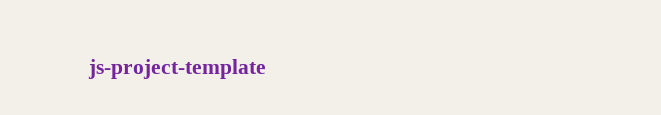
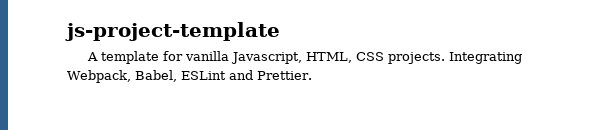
+ A template for vanilla Javascript, HTML, CSS projects. Integrating Webpack, Babel, ESLint and Prettier.

